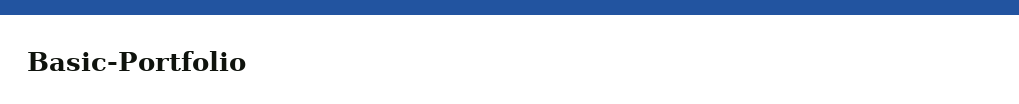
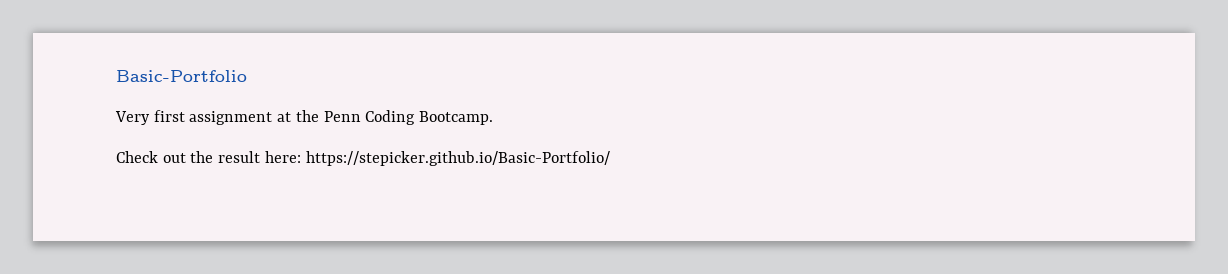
+ Very first assignment at the Penn Coding Bootcamp.
+ Check out the result here: https://stepicker.github.io/Basic-Portfolio/

